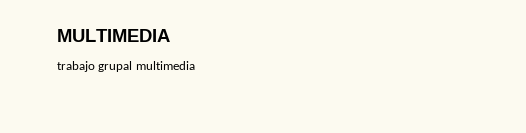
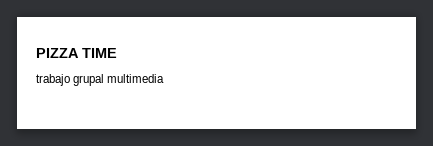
- MULTIMEDIA
+ PIZZA TIME

